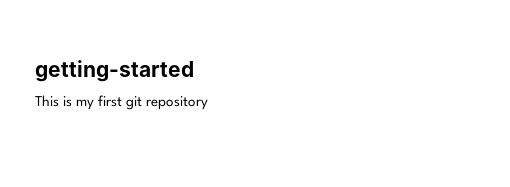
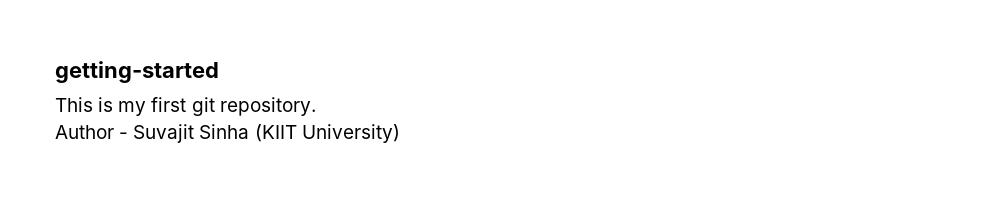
- This is my first git repository
+ This is my first git repository.
+ Author - Suvajit Sinha (KIIT University)

